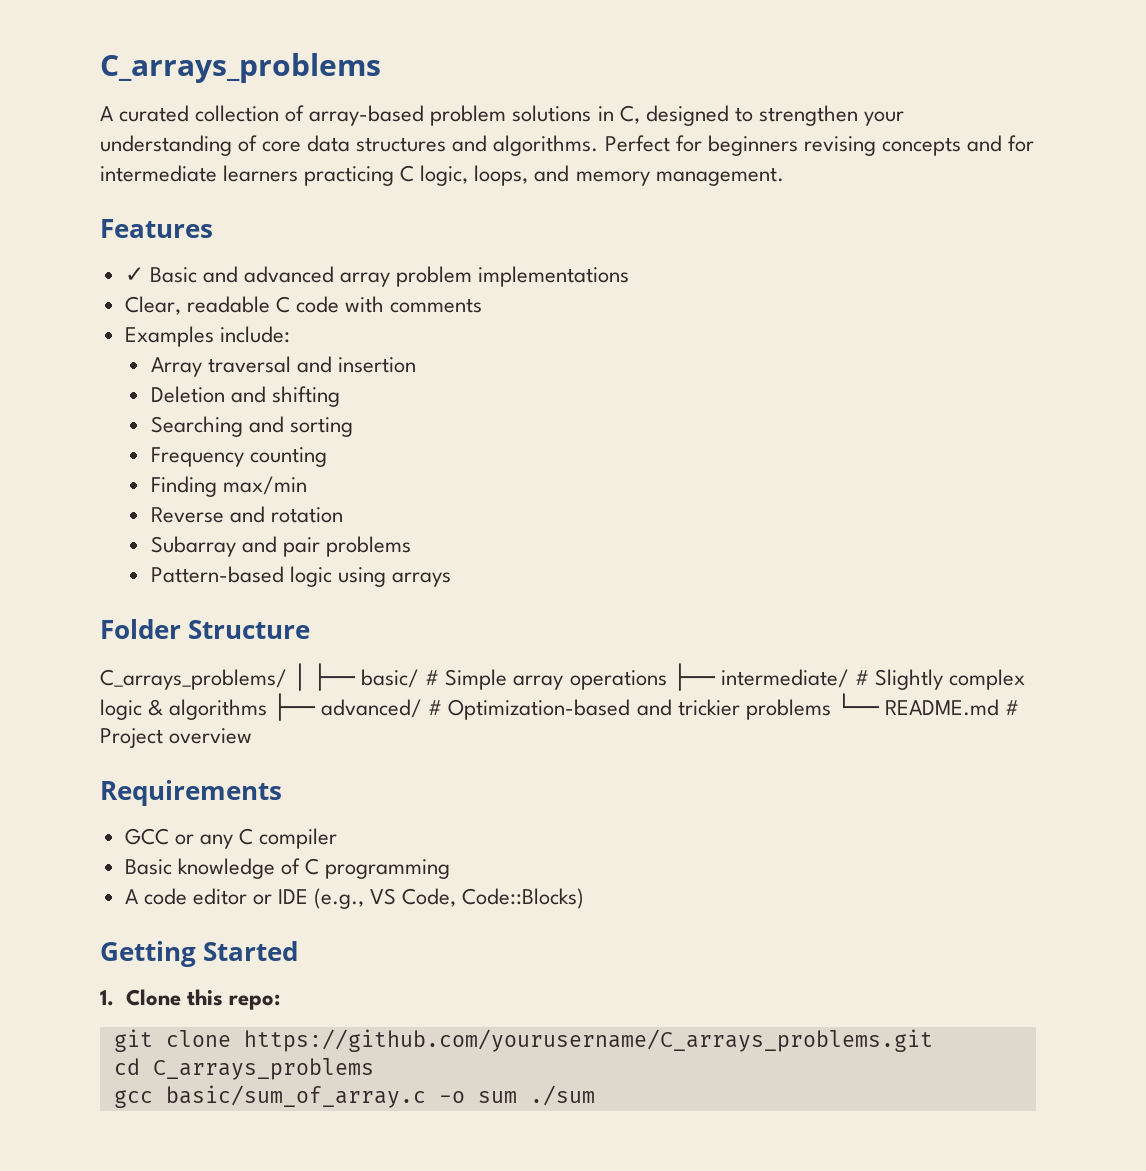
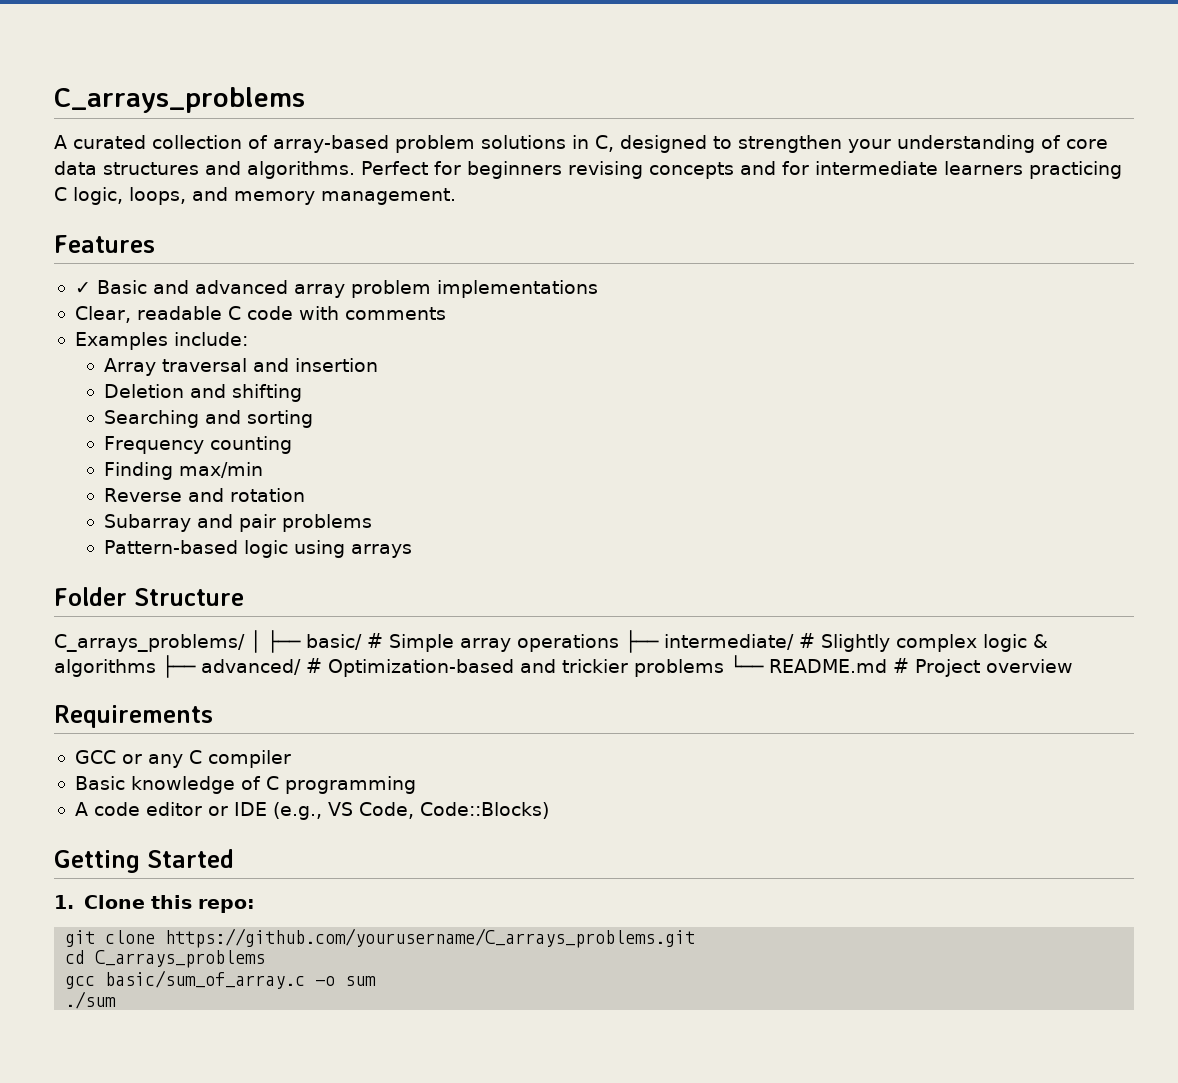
- gcc basic/sum_of_array.c -o sum ./sum
+ gcc basic/sum_of_array.c -o sum
+ ./sum

